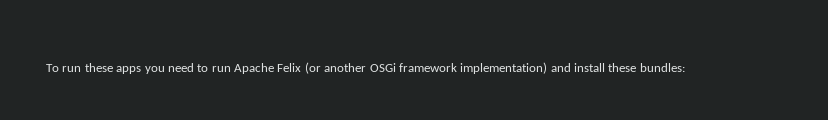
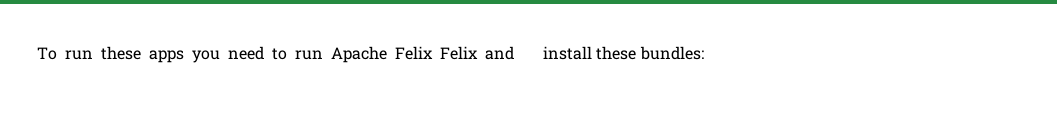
- To run these apps you need to run Apache Felix (or another OSGi framework implementation) and install these bundles:
+ To run these apps you need to run Apache Felix Felix and install these bundles:

